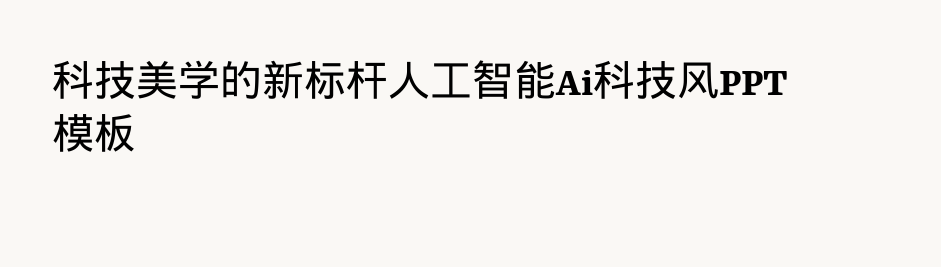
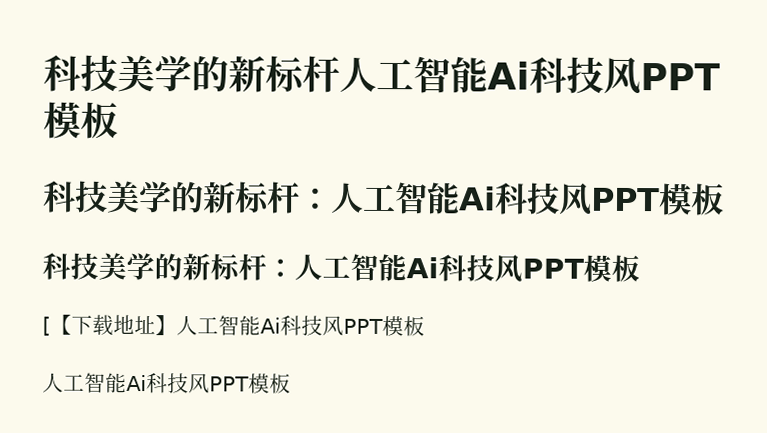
  科技美学的新标杆人工智能Ai科技风PPT模板
+ 科技美学的新标杆：人工智能Ai科技风PPT模板
+ 科技美学的新标杆：人工智能Ai科技风PPT模板
+ [【下载地址】人工智能Ai科技风PPT模板
+ 人工智能Ai科技风PPT模板

